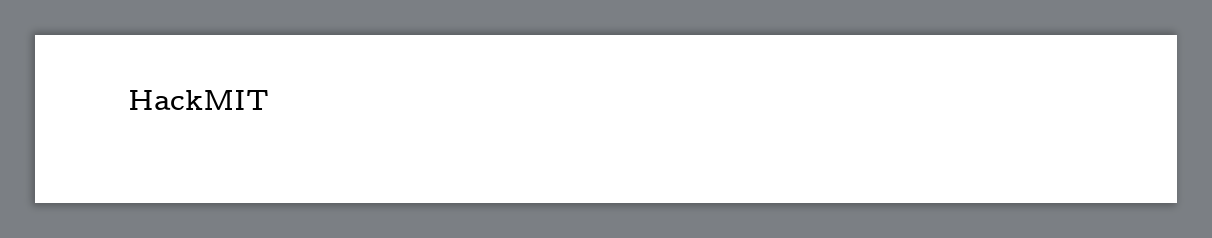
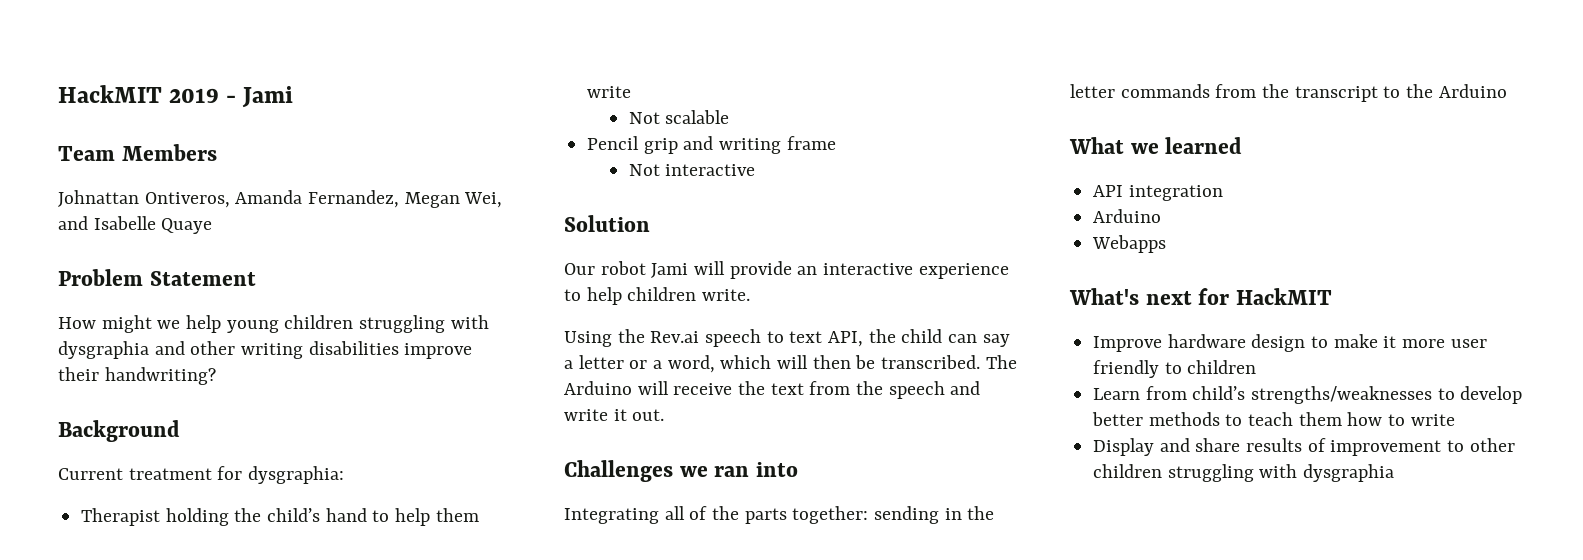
- HackMIT
+ HackMIT 2019 - Jami
+ Team Members
+ Johnattan Ontiveros, Amanda Fernandez, Megan Wei, and Isabelle Quaye
+ Problem Statement
+ How might we help young children struggling with dysgraphia and other writing disabilities improve their handwriting?
+ Background
+ Current treatment for dysgraphia:
+ Therapist holding the child’s hand to help them write
+ Not scalable
+ Pencil grip and writing frame
+ Not interactive
+ Solution
+ Our robot Jami will provide an interactive experience to help children write.
+ Using the Rev.ai speech to text API, the child can say a letter or a word, which will then be transcribed. The Arduino will receive the text from the speech and write it out.
+ Challenges we ran into
+ Integrating all of the parts together: sending in the letter commands from the transcript to the Arduino
+ What we learned
+ API integration
+ Arduino
+ Webapps
+ What's next for HackMIT
+ Improve hardware design to make it more user friendly to children
+ Learn from child’s strengths/weaknesses to develop better methods to teach them how to write
+ Display and share results of improvement to other children struggling with dysgraphia

